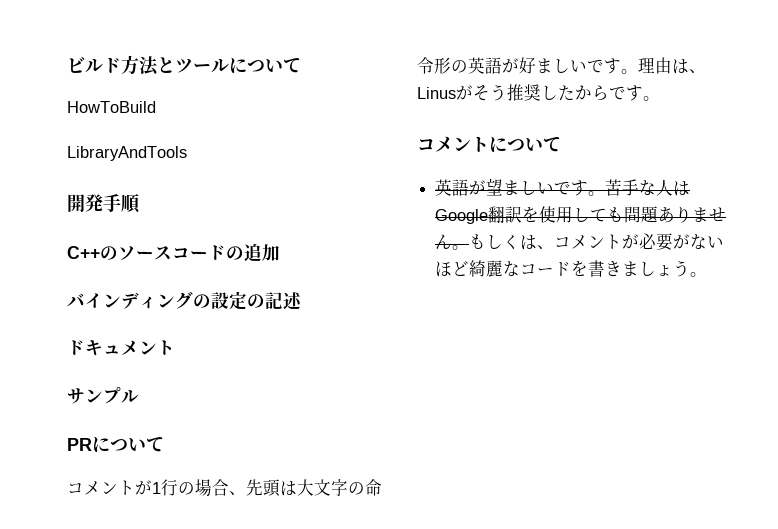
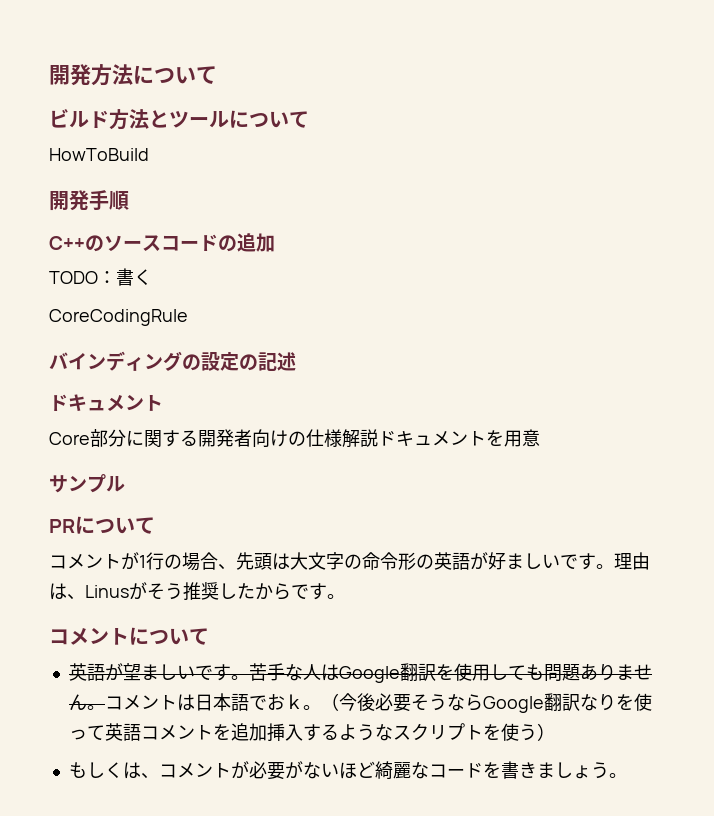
+ 開発方法について
- LibraryAndTools
+ TODO：書く
+ CoreCodingRule
+ Core部分に関する開発者向けの仕様解説ドキュメントを用意
- 苦手な人はGoogle翻訳を使用しても問題ありません。もしくは、コメントが必要がないほど綺麗なコードを書きましょう。
+ 苦手な人はGoogle翻訳を使用しても問題ありません。コメントは日本語でおｋ。（今後必要そうならGoogle翻訳なりを使って英語コメントを追加挿入するようなスクリプトを使う）
+ もしくは、コメントが必要がないほど綺麗なコードを書きましょう。

